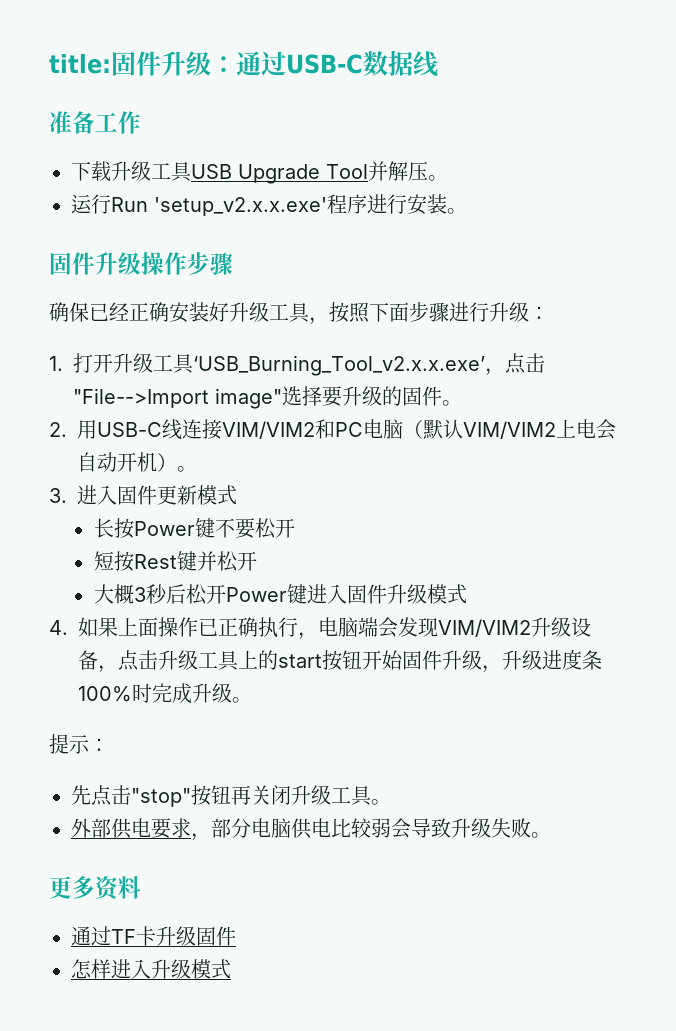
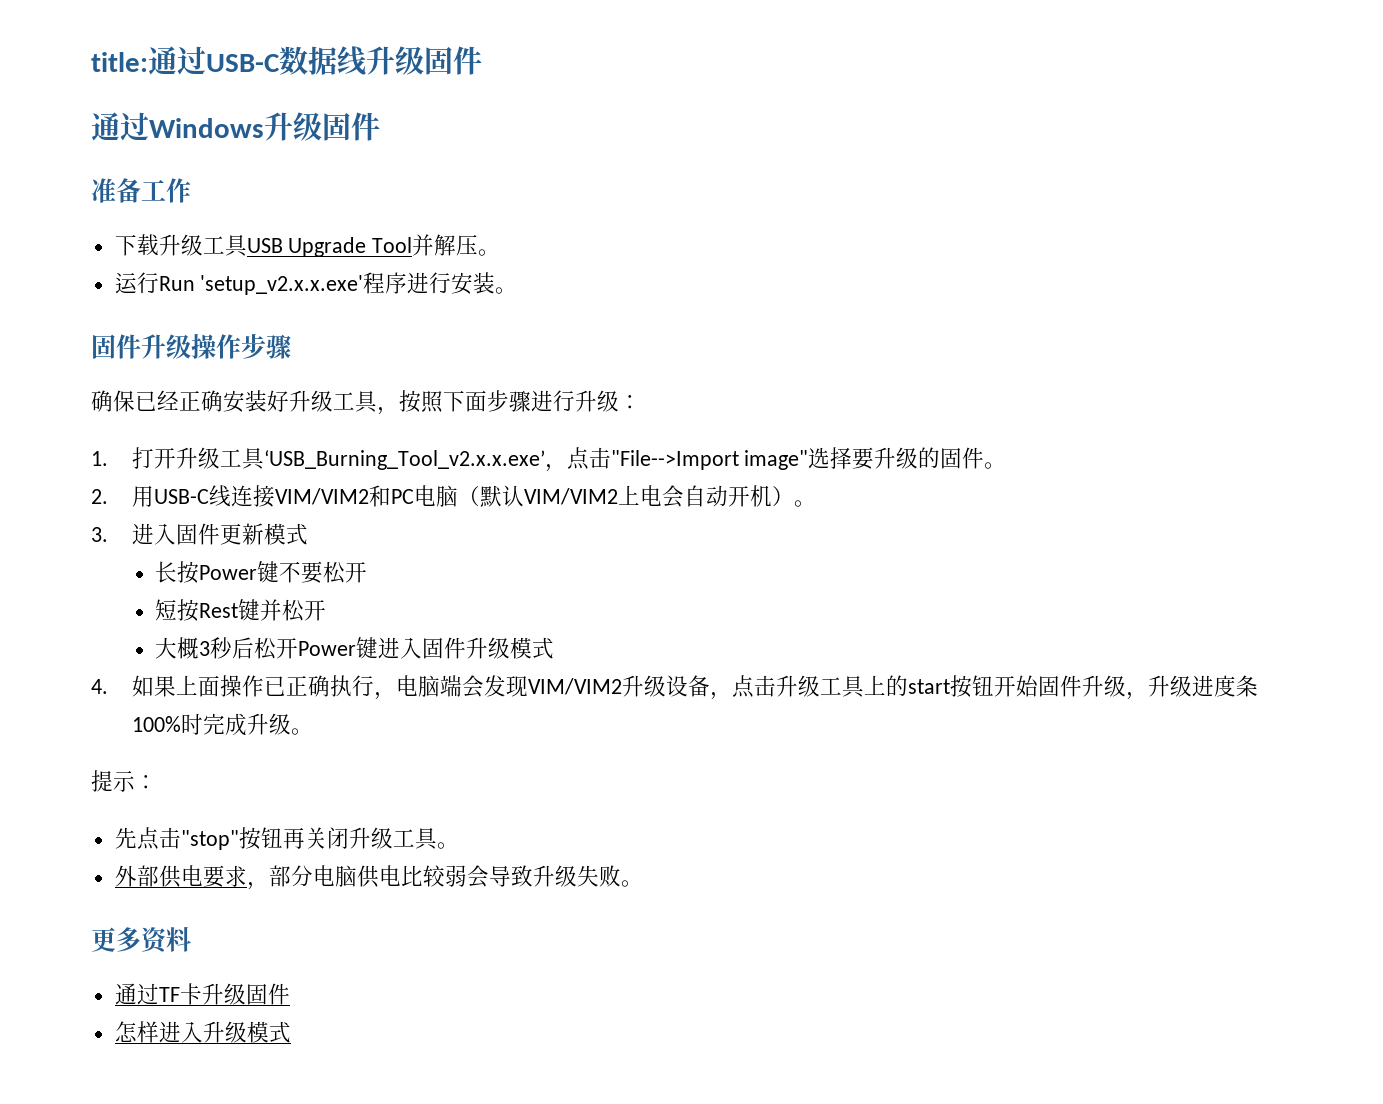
- title:固件升级：通过USB-C数据线
+ title:通过USB-C数据线升级固件
+ 通过Windows升级固件

